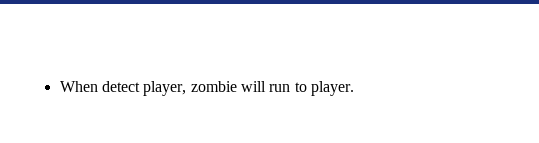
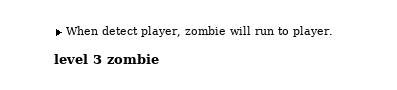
+ level 3 zombie

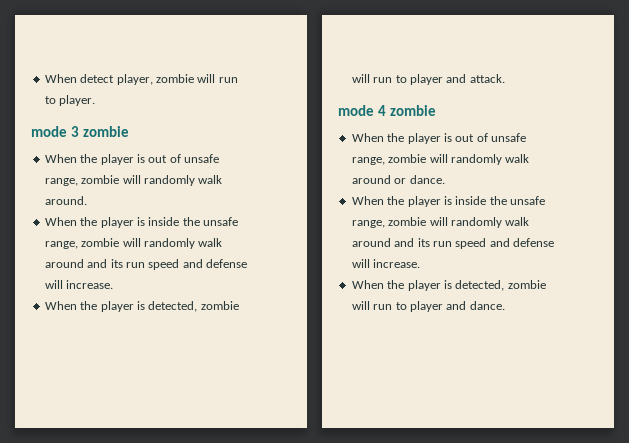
- level 3 zombie
+ mode 3 zombie
+ When the player is out of unsafe range, zombie will randomly walk around.
+ When the player is inside the unsafe range, zombie will randomly walk around and its run speed and defense will increase.
+ When the player is detected, zombie will run to player and attack.
+ mode 4 zombie
+ When the player is out of unsafe range, zombie will randomly walk around or dance.
+ When the player is inside the unsafe range, zombie will randomly walk around and its run speed and defense will increase.
+ When the player is detected, zombie will run to player and dance.

